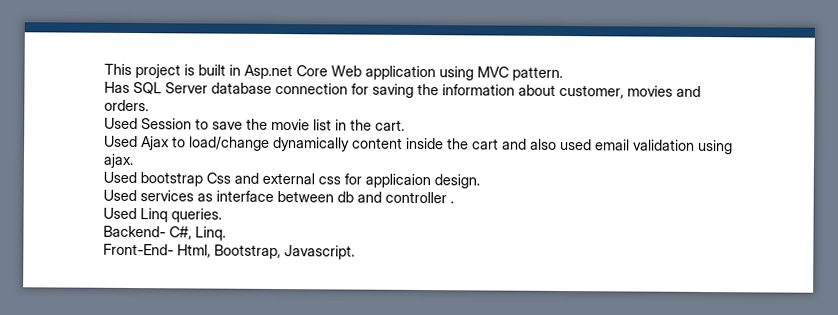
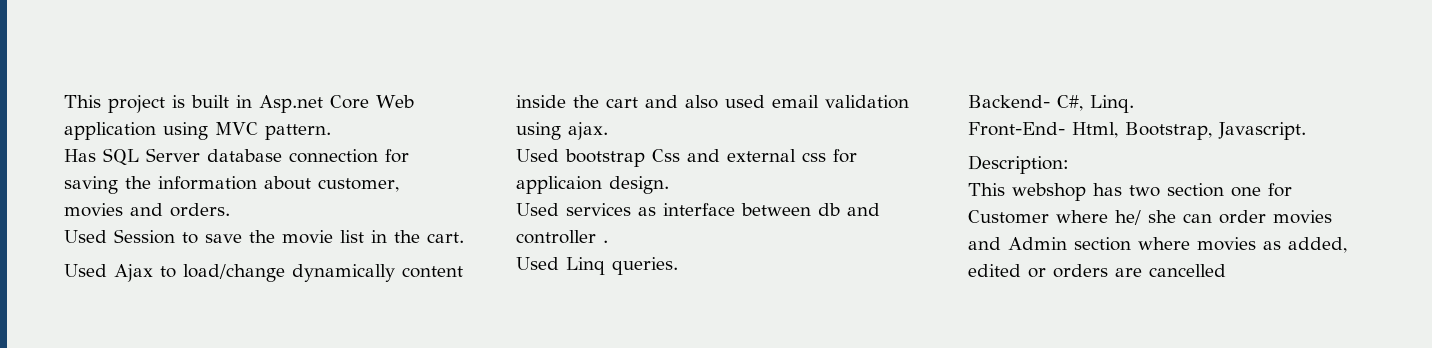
+ Description:
+ This webshop has two section one for Customer where he/ she can order movies and Admin section where movies as added, edited or orders are cancelled

